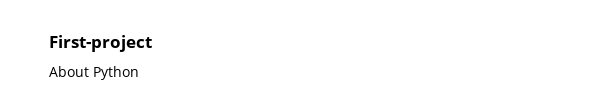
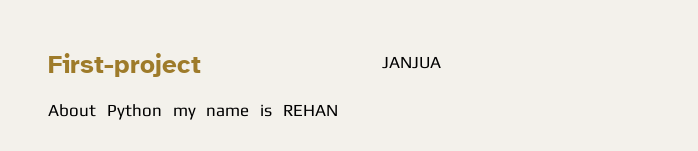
- About Python
+ About Python my name is REHAN JANJUA

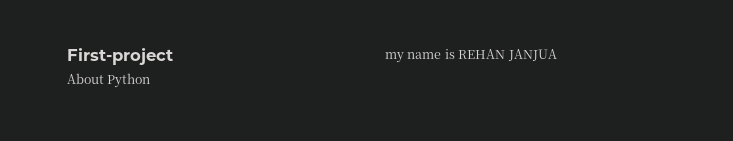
- About Python my name is REHAN JANJUA
+ About Python
+ my name is REHAN JANJUA

